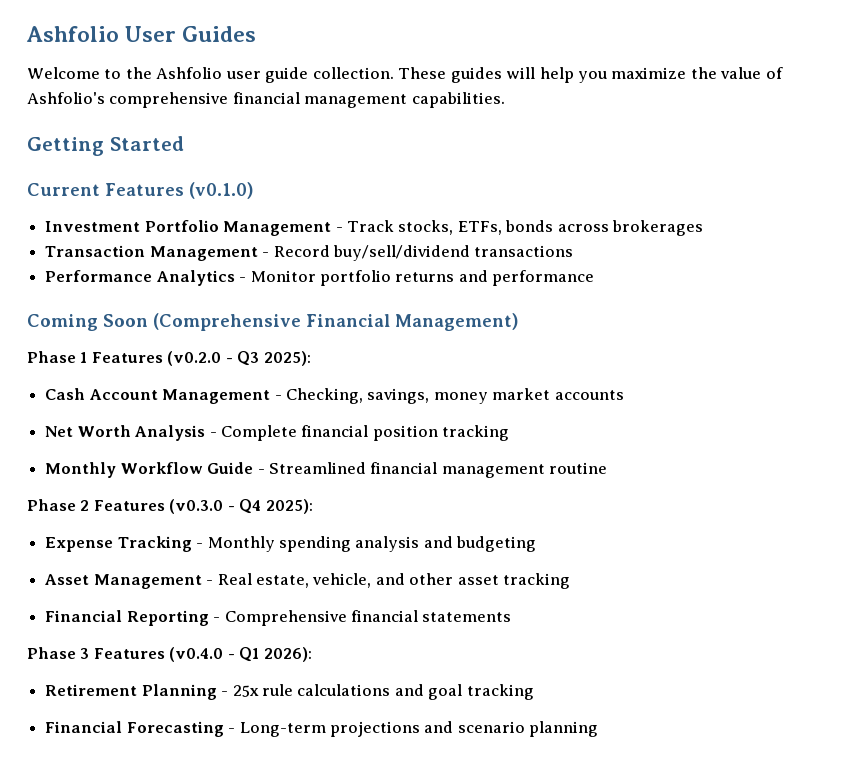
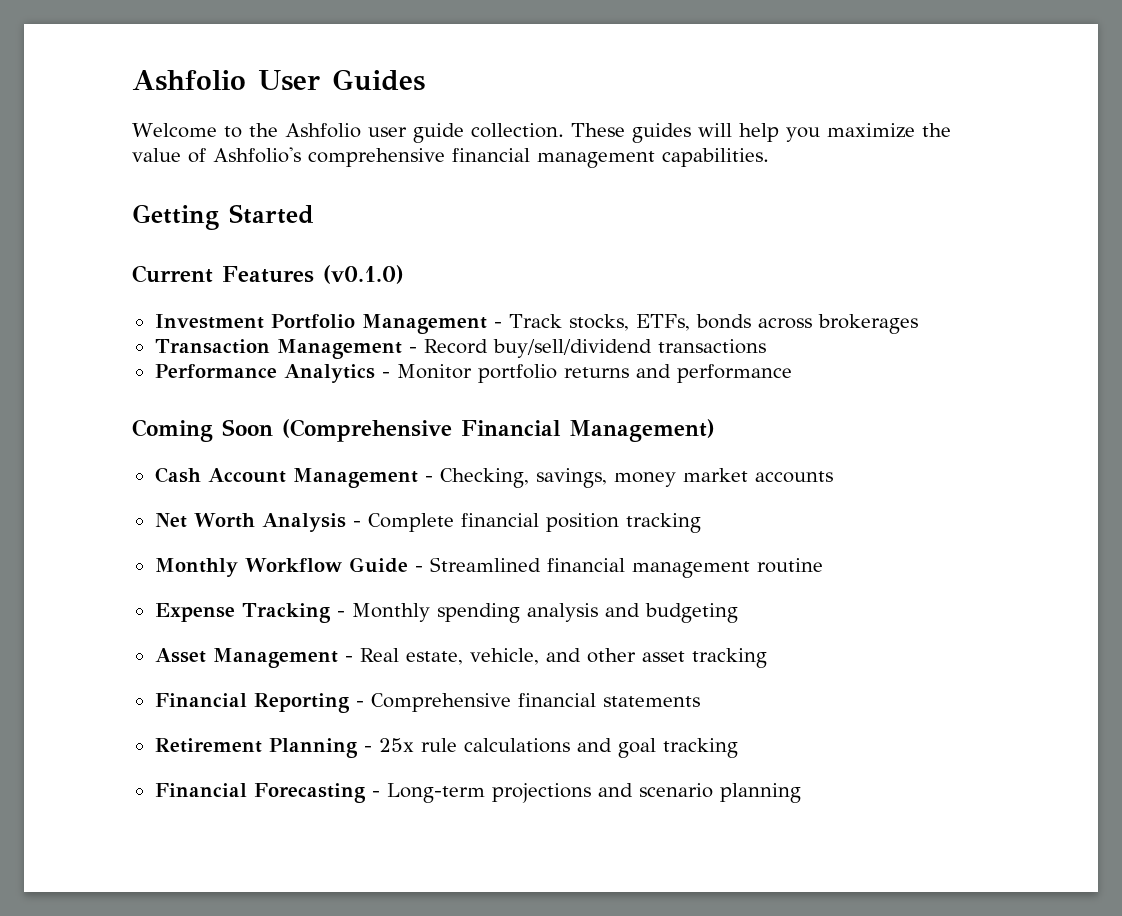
- Phase 1 Features (v0.2.0 - Q3 2025):
- Phase 2 Features (v0.3.0 - Q4 2025):
- Phase 3 Features (v0.4.0 - Q1 2026):

